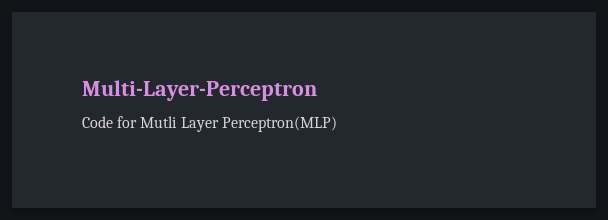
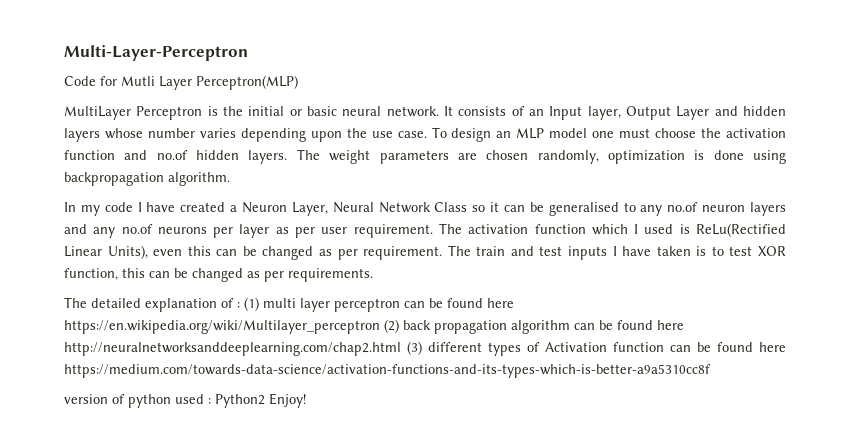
+ MultiLayer Perceptron is the initial or basic neural network. It consists of an Input layer, Output Layer and hidden layers whose number varies depending upon the use case. To design an MLP model one must choose the activation function and no.of hidden layers. The weight parameters are chosen randomly, optimization is done using backpropagation algorithm.
+ In my code I have created a Neuron Layer, Neural Network Class so it can be generalised to any no.of neuron layers and any no.of neurons per layer as per user requirement. The activation function which I used is ReLu(Rectified Linear Units), even this can be changed as per requirement. The train and test inputs I have taken is to test XOR function, this can be changed as per requirements.
+ The detailed explanation of : (1) multi layer perceptron can be found here https://en.wikipedia.org/wiki/Multilayer_perceptron (2) back propagation algorithm can be found here http://neuralnetworksanddeeplearning.com/chap2.html (3) different types of Activation function can be found here https://medium.com/towards-data-science/activation-functions-and-its-types-which-is-better-a9a5310cc8f
+ version of python used : Python2 Enjoy!

